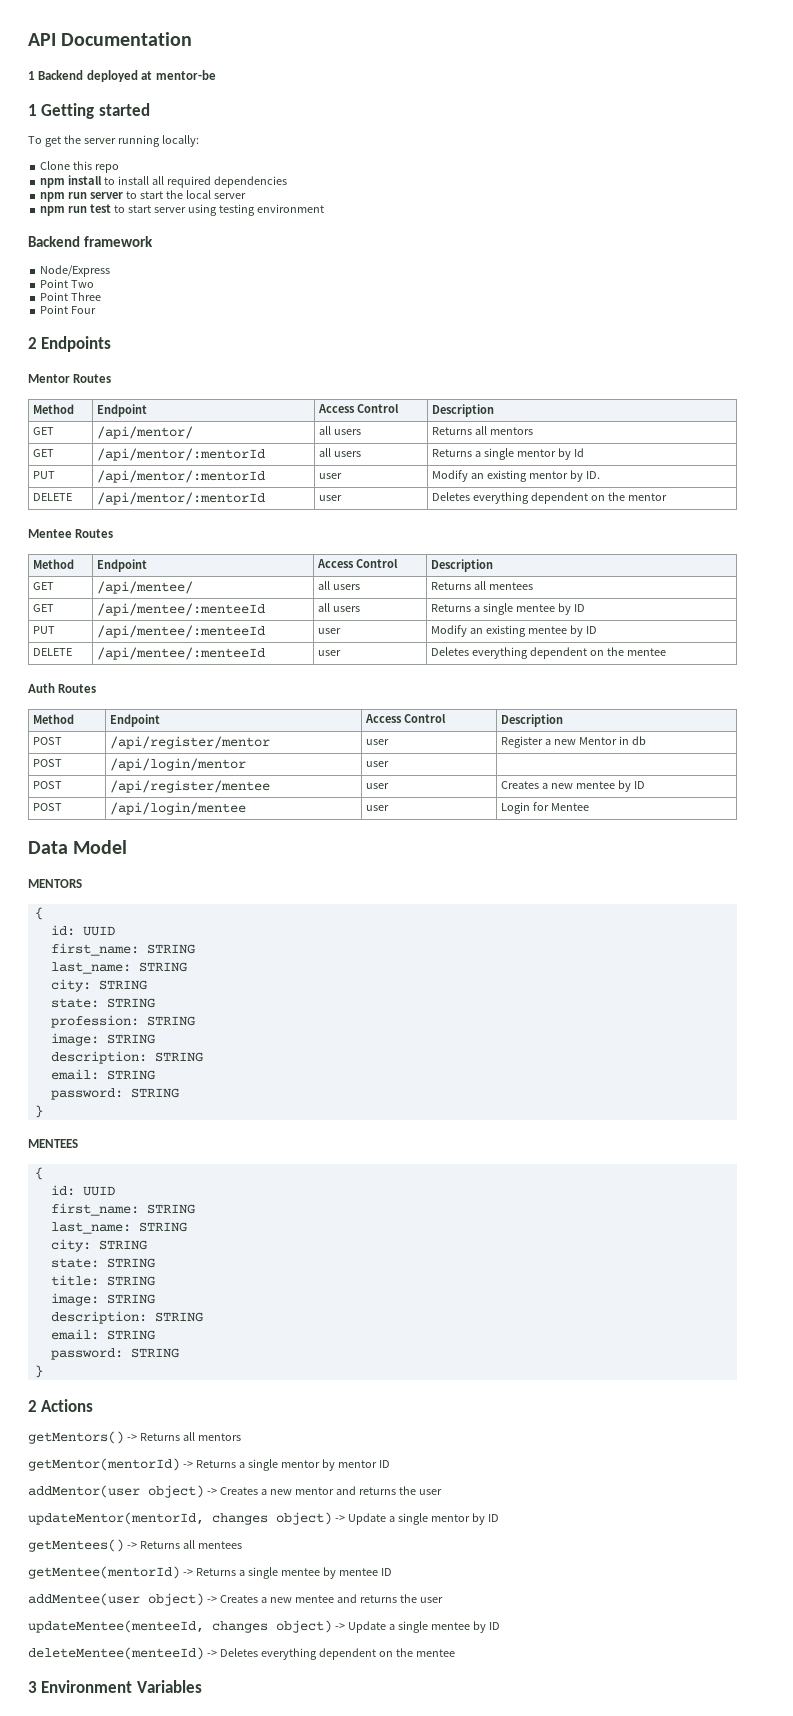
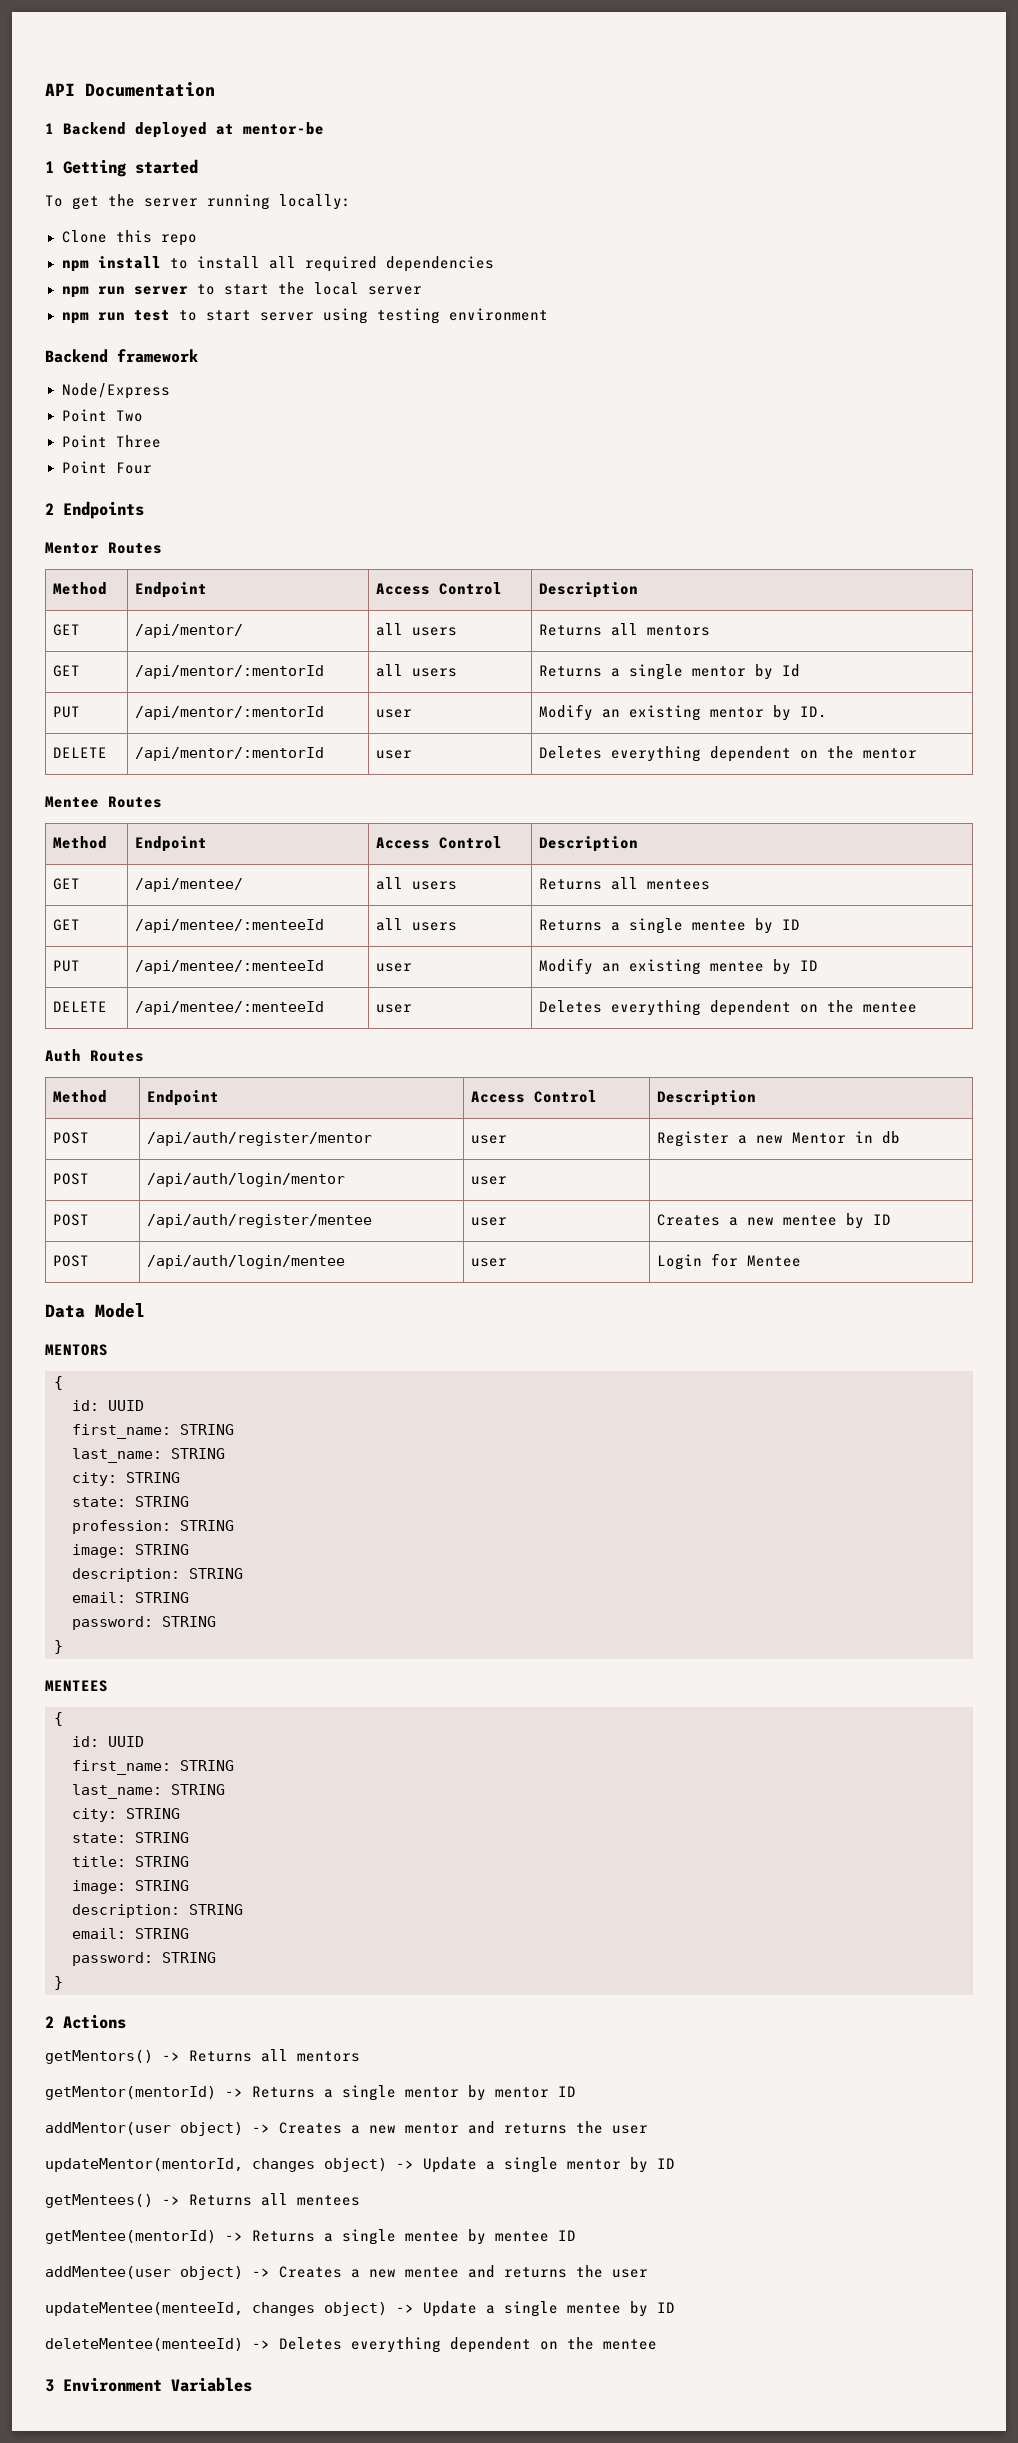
- POST | /api/register/mentor | user | Register a new Mentor in db
+ POST | /api/auth/register/mentor | user | Register a new Mentor in db
- POST | /api/login/mentor | user |
+ POST | /api/auth/login/mentor | user |
- POST | /api/register/mentee | user | Creates a new mentee by ID
+ POST | /api/auth/register/mentee | user | Creates a new mentee by ID
- POST | /api/login/mentee | user | Login for Mentee
+ POST | /api/auth/login/mentee | user | Login for Mentee

